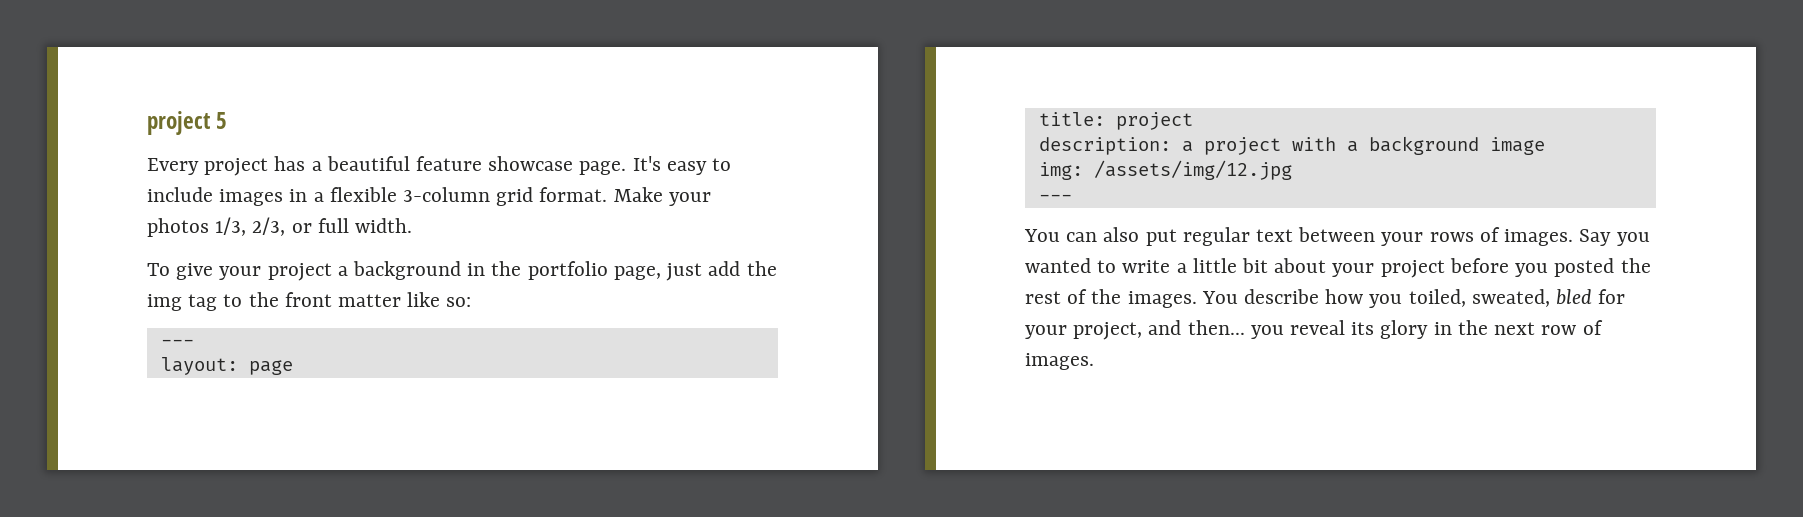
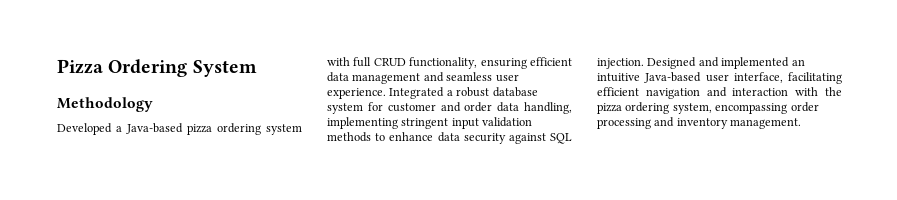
- project 5
- Every project has a beautiful feature showcase page. It's easy to include images in a flexible 3-column grid format. Make your photos 1/3, 2/3, or full width.
- To give your project a background in the portfolio page, just add the img tag to the front matter like so:
- ---
- layout: page
- title: project
- description: a project with a background image
- img: /assets/img/12.jpg
- ---
- You can also put regular text between your rows of images. Say you wanted to write a little bit about your project before you posted the rest of the images. You describe how you toiled, sweated, bled for your project, and then... you reveal its glory in the next row of images.
+ Pizza Ordering System
+ Methodology
+ Developed a Java-based pizza ordering system with full CRUD functionality, ensuring efficient data management and seamless user experience. Integrated a robust database system for customer and order data handling, implementing stringent input validation methods to enhance data security against SQL injection. Designed and implemented an intuitive Java-based user interface, facilitating efficient navigation and interaction with the pizza ordering system, encompassing order processing and inventory management.

